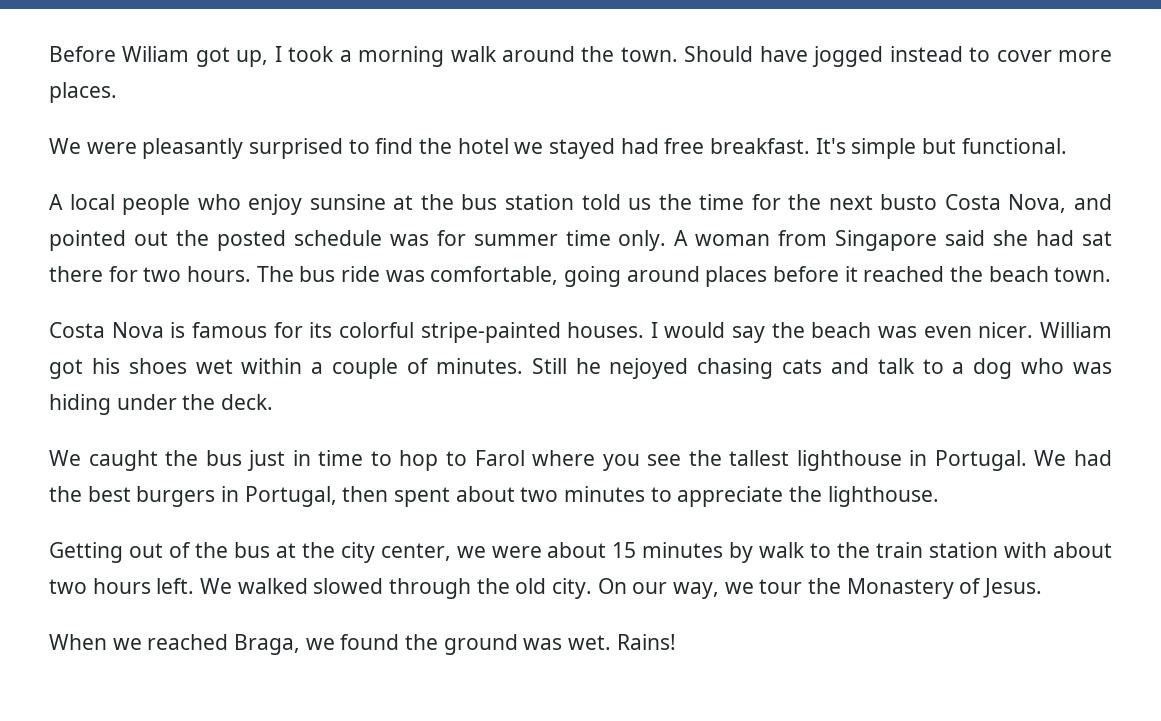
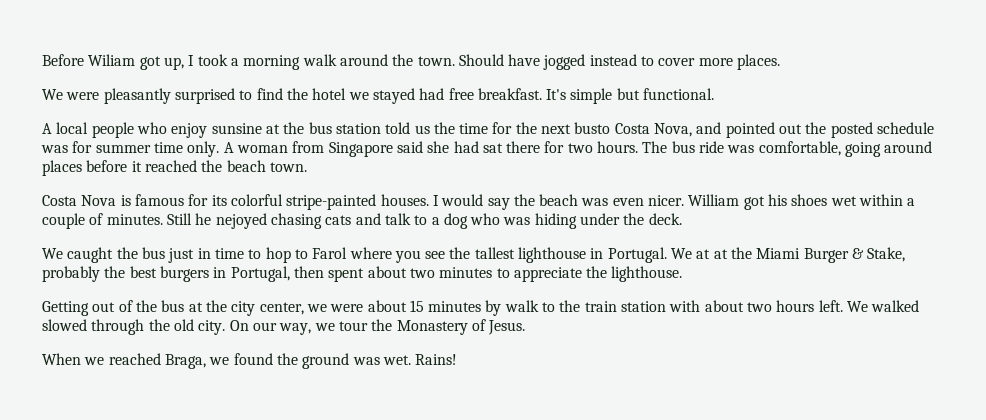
- We had the best burgers in Portugal, then spent about two minutes to appreciate the lighthouse.
+ We at at the Miami Burger & Stake, probably the best burgers in Portugal, then spent about two minutes to appreciate the lighthouse.

